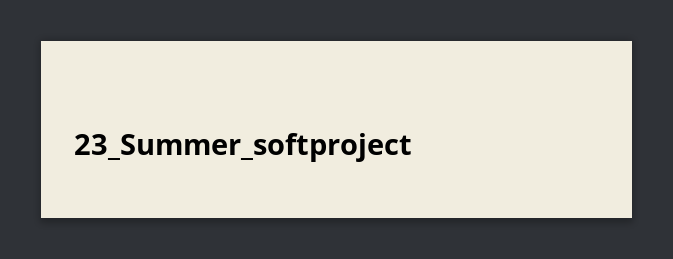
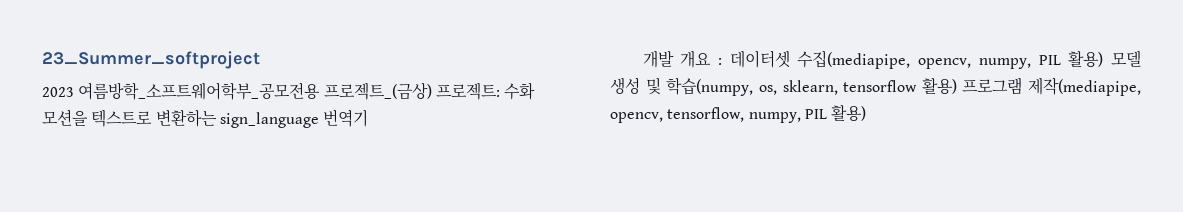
+ 2023 여름방학_소프트웨어학부_공모전용 프로젝트_(금상) 프로젝트: 수화 모션을 텍스트로 변환하는 sign_language 번역기
+ 개발 개요 : 데이터셋 수집(mediapipe, opencv, numpy, PIL 활용) 모델 생성 및 학습(numpy, os, sklearn, tensorflow 활용) 프로그램 제작(mediapipe, opencv, tensorflow, numpy, PIL 활용)

